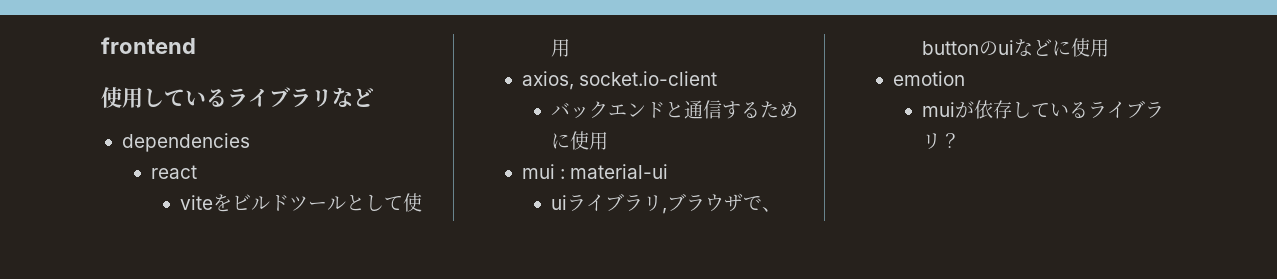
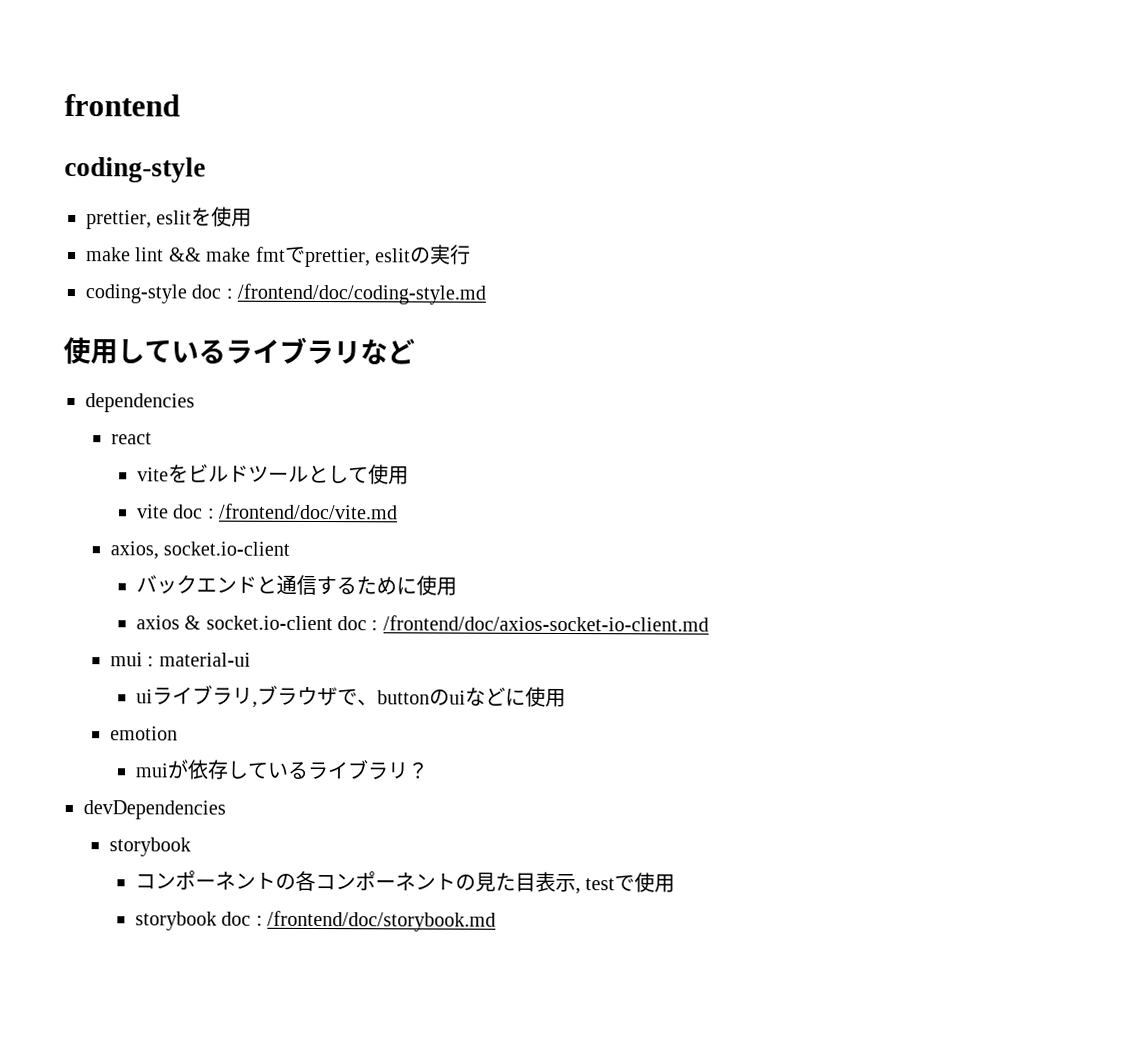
  frontend
+ coding-style
+ prettier, eslitを使用
+ make lint && make fmtでprettier, eslitの実行
+ coding-style doc : /frontend/doc/coding-style.md
+ vite doc : /frontend/doc/vite.md
+ axios & socket.io-client doc : /frontend/doc/axios-socket-io-client.md
+ devDependencies
+ storybook
+ コンポーネントの各コンポーネントの見た目表示, testで使用
+ storybook doc : /frontend/doc/storybook.md

